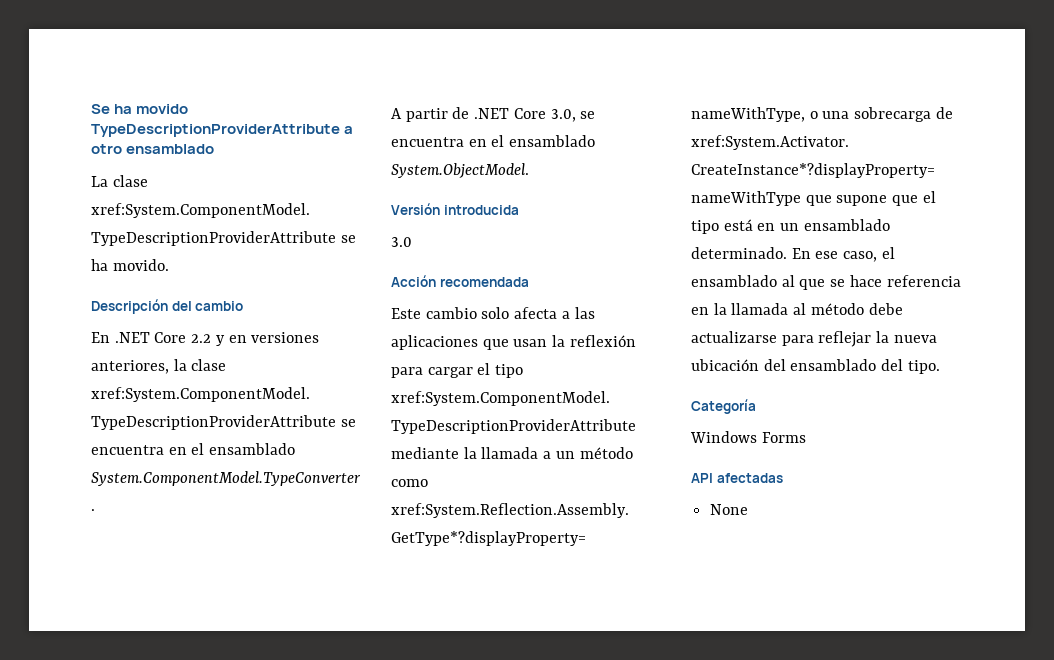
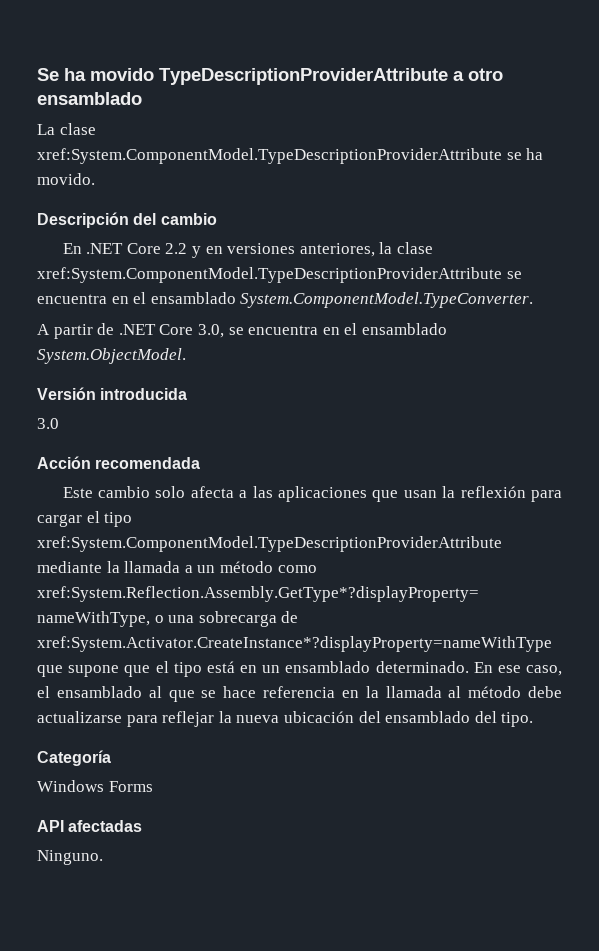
- None
+ Ninguno.

